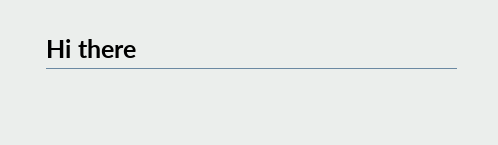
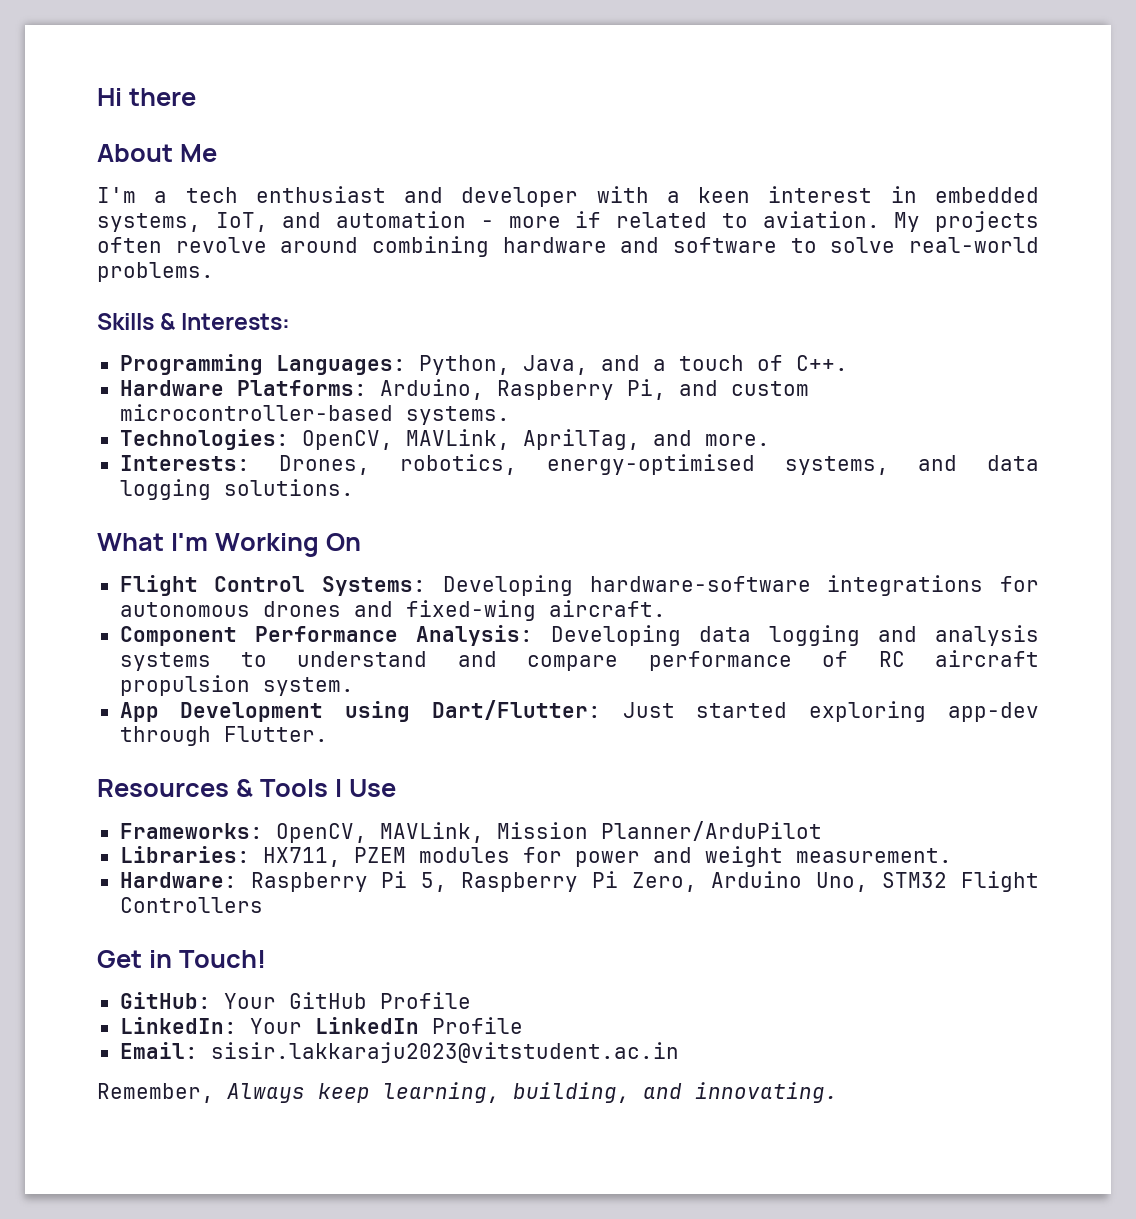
+ About Me
+ I'm a tech enthusiast and developer with a keen interest in embedded systems, IoT, and automation - more if related to aviation. My projects often revolve around combining hardware and software to solve real-world problems.
+ Skills & Interests:
+ Programming Languages: Python, Java, and a touch of C++.
+ Hardware Platforms: Arduino, Raspberry Pi, and custom microcontroller-based systems.
+ Technologies: OpenCV, MAVLink, AprilTag, and more.
+ Interests: Drones, robotics, energy-optimised systems, and data logging solutions.
+ What I'm Working On
+ Flight Control Systems: Developing hardware-software integrations for autonomous drones and fixed-wing aircraft.
+ Component Performance Analysis: Developing data logging and analysis systems to understand and compare performance of RC aircraft propulsion system.
+ App Development using Dart/Flutter: Just started exploring app-dev through Flutter.
+ Resources & Tools I Use
+ Frameworks: OpenCV, MAVLink, Mission Planner/ArduPilot
+ Libraries: HX711, PZEM modules for power and weight measurement.
+ Hardware: Raspberry Pi 5, Raspberry Pi Zero, Arduino Uno, STM32 Flight Controllers
+ Get in Touch!
+ GitHub: Your GitHub Profile
+ LinkedIn: Your LinkedIn Profile
+ Email: sisir.lakkaraju2023@vitstudent.ac.in
+ Remember, Always keep learning, building, and innovating.

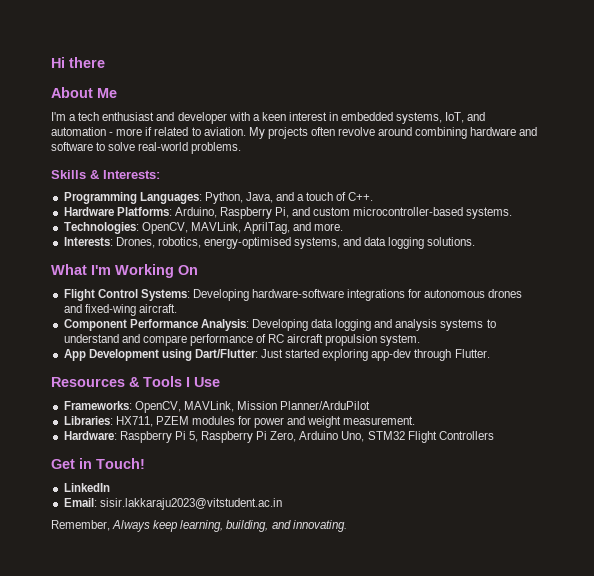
- GitHub: Your GitHub Profile
- LinkedIn: Your LinkedIn Profile
+ LinkedIn

